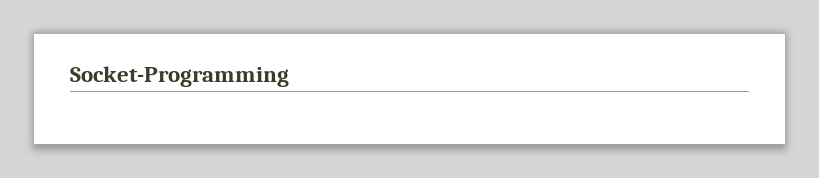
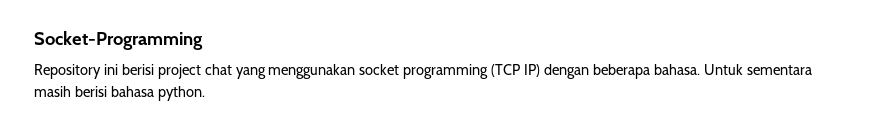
+ Repository ini berisi project chat yang menggunakan socket programming (TCP IP) dengan beberapa bahasa. Untuk sementara masih berisi bahasa python.

